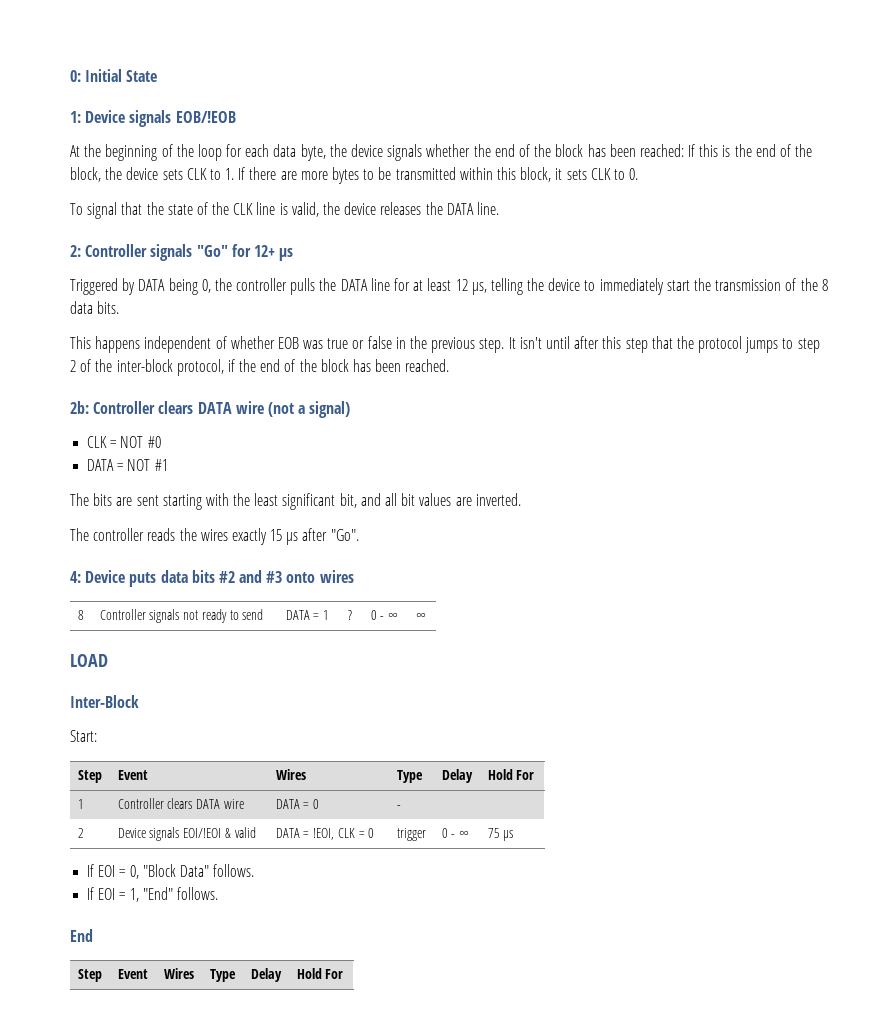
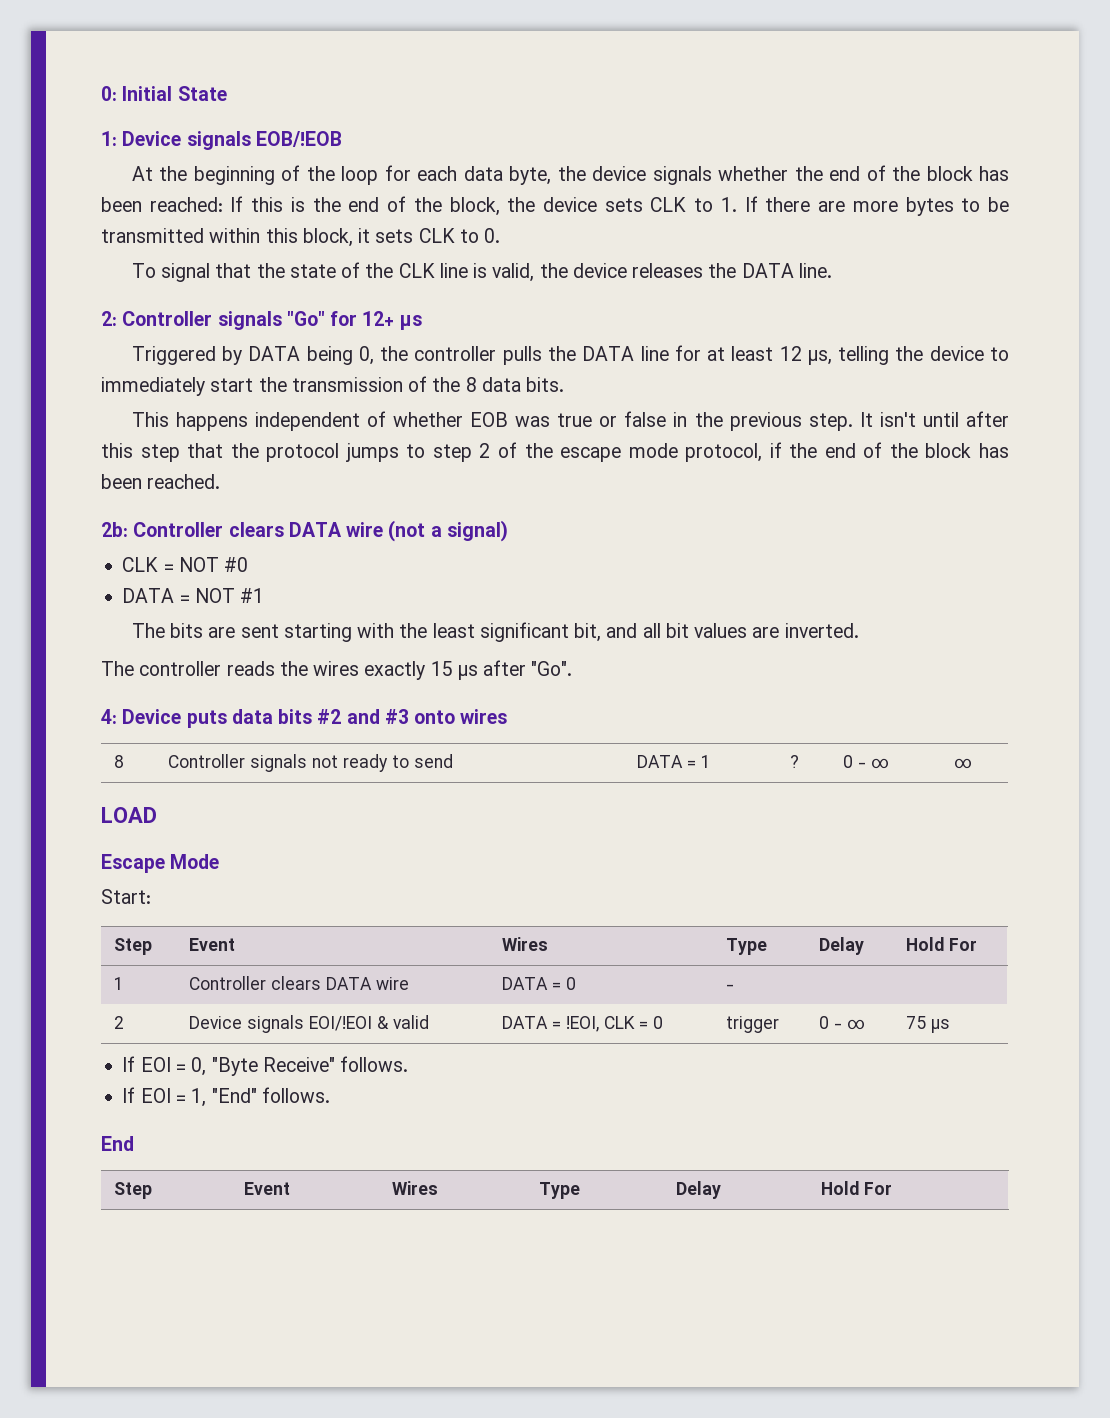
- It isn't until after this step that the protocol jumps to step 2 of the inter-block protocol, if the end of the block has been reached.
+ It isn't until after this step that the protocol jumps to step 2 of the escape mode protocol, if the end of the block has been reached.
- Inter-Block
+ Escape Mode
- If EOI = 0, "Block Data" follows.
+ If EOI = 0, "Byte Receive" follows.

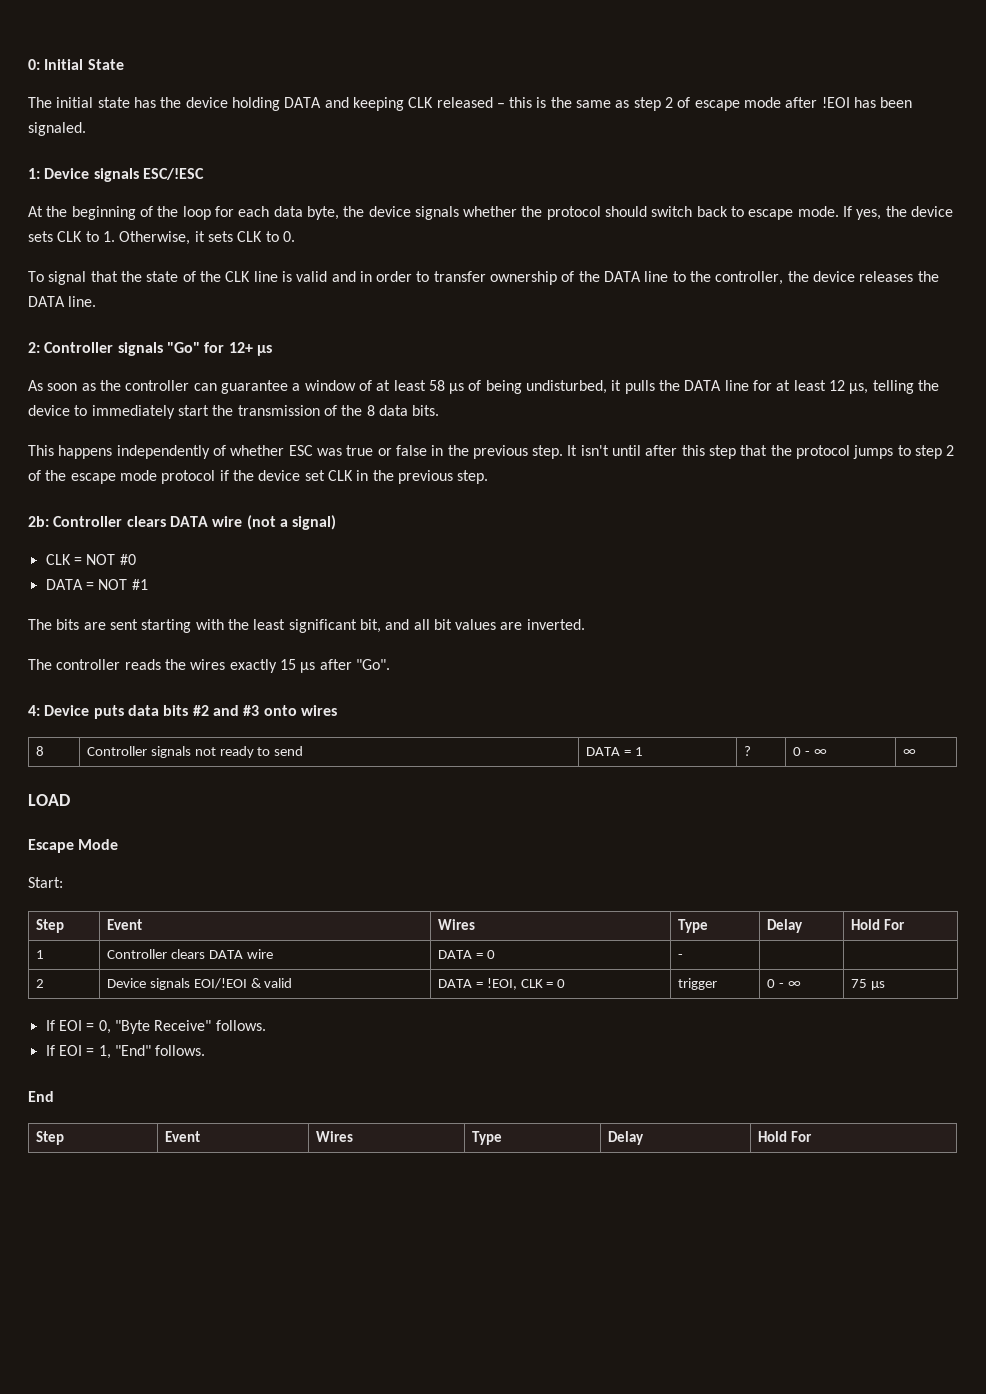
+ The initial state has the device holding DATA and keeping CLK released – this is the same as step 2 of escape mode after !EOI has been signaled.
- 1: Device signals EOB/!EOB
+ 1: Device signals ESC/!ESC
- At the beginning of the loop for each data byte, the device signals whether the end of the block has been reached: If this is the end of the block, the device sets CLK to 1. If there are more bytes to be transmitted within this block, it sets CLK to 0.
+ At the beginning of the loop for each data byte, the device signals whether the protocol should switch back to escape mode. If yes, the device sets CLK to 1. Otherwise, it sets CLK to 0.
- To signal that the state of the CLK line is valid, the device releases the DATA line.
+ To signal that the state of the CLK line is valid and in order to transfer ownership of the DATA line to the controller, the device releases the DATA line.
- Triggered by DATA being 0, the controller pulls the DATA line for at least 12 µs, telling the device to immediately start the transmission of the 8 data bits.
+ As soon as the controller can guarantee a window of at least 58 µs of being undisturbed, it pulls the DATA line for at least 12 µs, telling the device to immediately start the transmission of the 8 data bits.
- This happens independent of whether EOB was true or false in the previous step.
+ This happens independently of whether ESC was true or false in the previous step.
- It isn't until after this step that the protocol jumps to step 2 of the escape mode protocol, if the end of the block has been reached.
+ It isn't until after this step that the protocol jumps to step 2 of the escape mode protocol if the device set CLK in the previous step.

